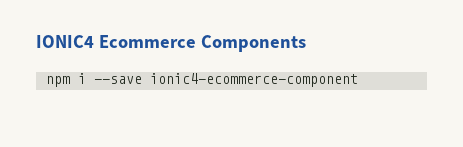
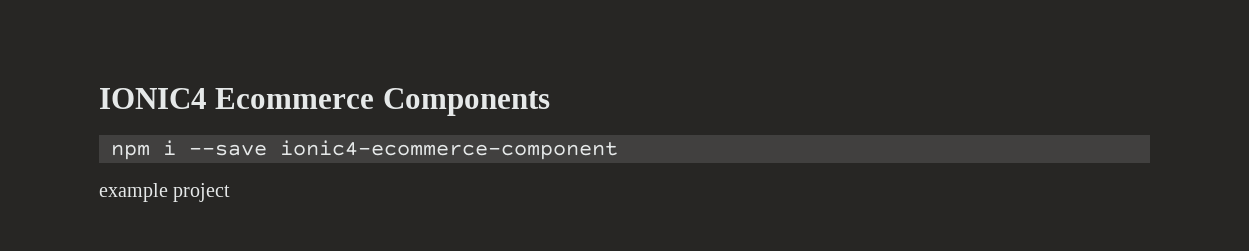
+ example project

